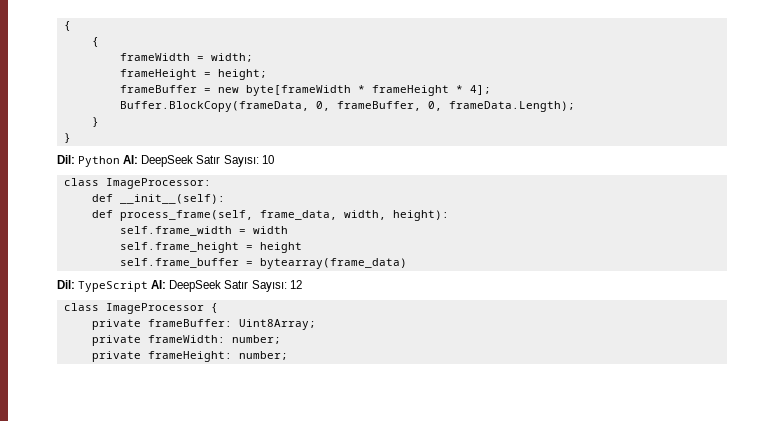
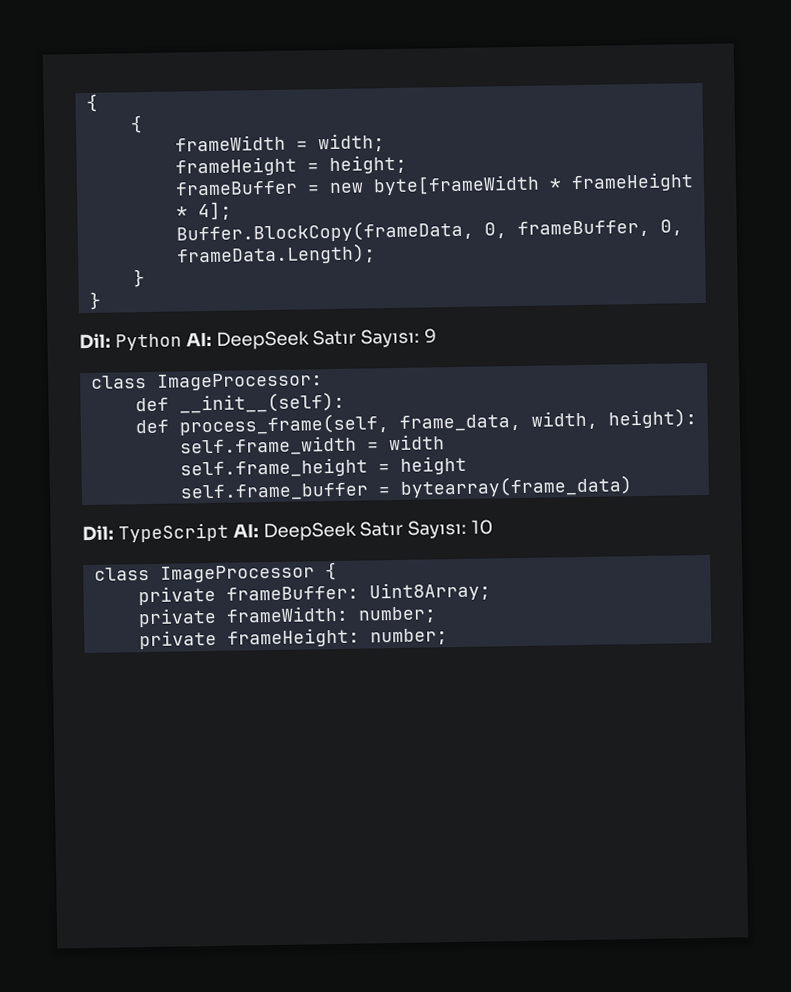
- Dil: Python AI: DeepSeek Satır Sayısı: 10
+ Dil: Python AI: DeepSeek Satır Sayısı: 9
- Dil: TypeScript AI: DeepSeek Satır Sayısı: 12
+ Dil: TypeScript AI: DeepSeek Satır Sayısı: 10

